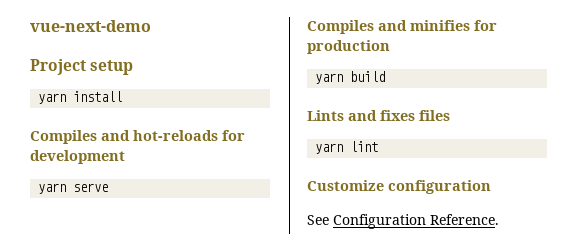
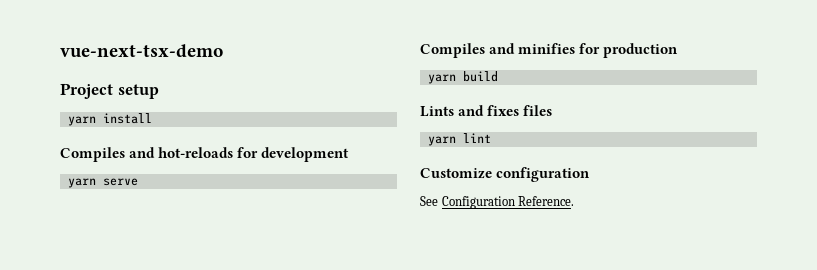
- vue-next-demo
+ vue-next-tsx-demo

